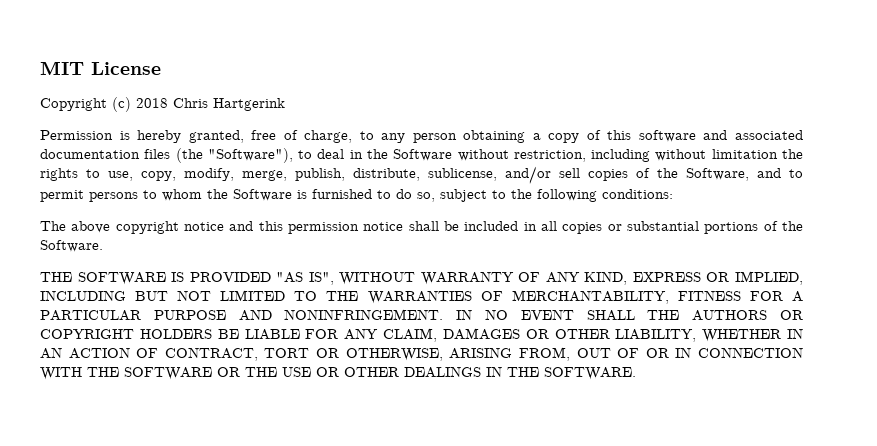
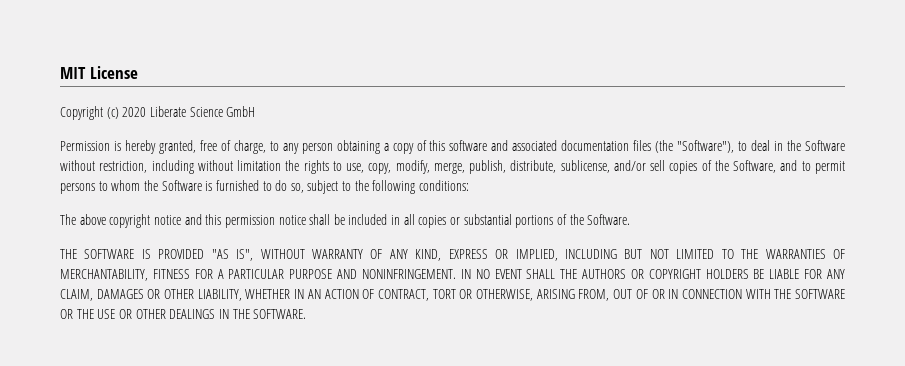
- Copyright (c) 2018 Chris Hartgerink
+ Copyright (c) 2020 Liberate Science GmbH

